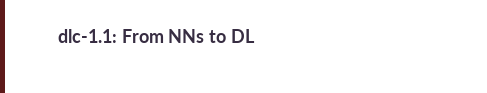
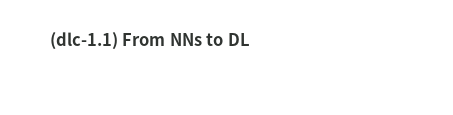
- dlc-1.1: From NNs to DL
+ (dlc-1.1) From NNs to DL

